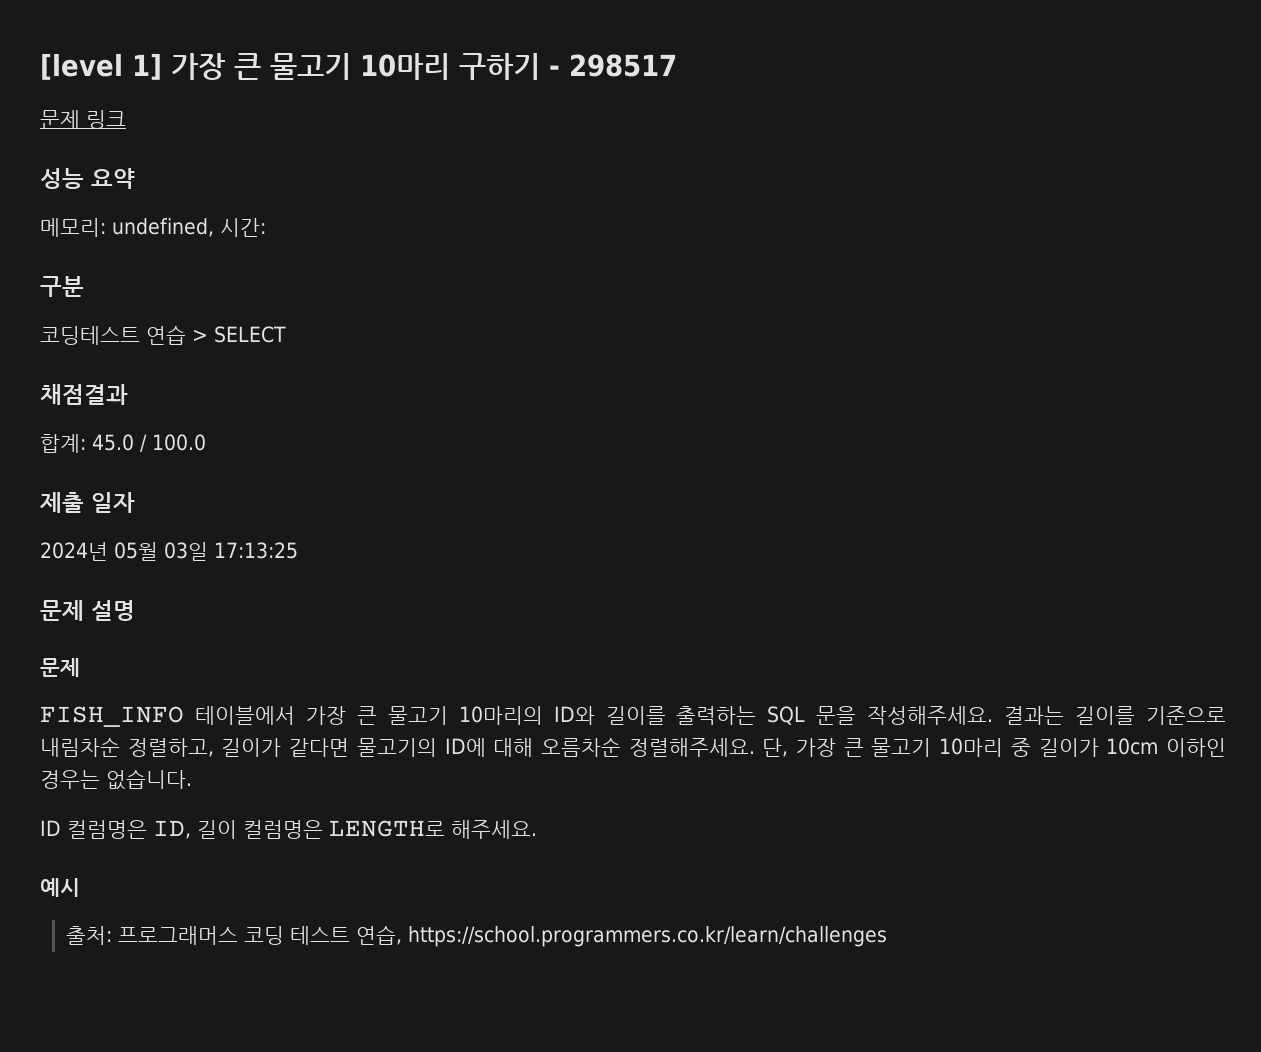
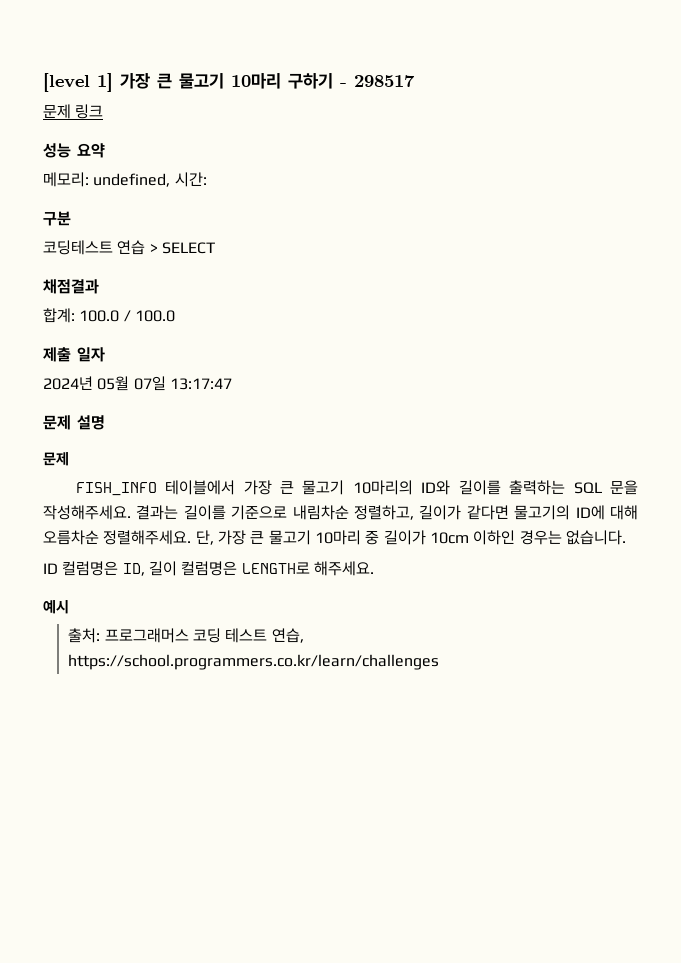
- 합계: 45.0 / 100.0
+ 합계: 100.0 / 100.0
- 2024년 05월 03일 17:13:25
+ 2024년 05월 07일 13:17:47

